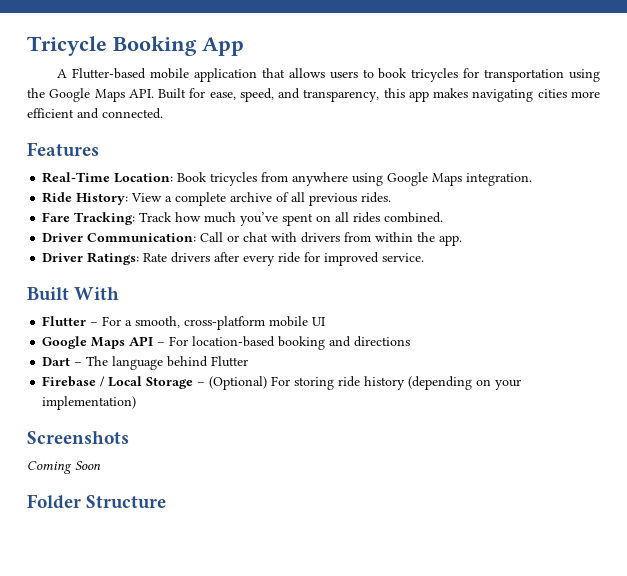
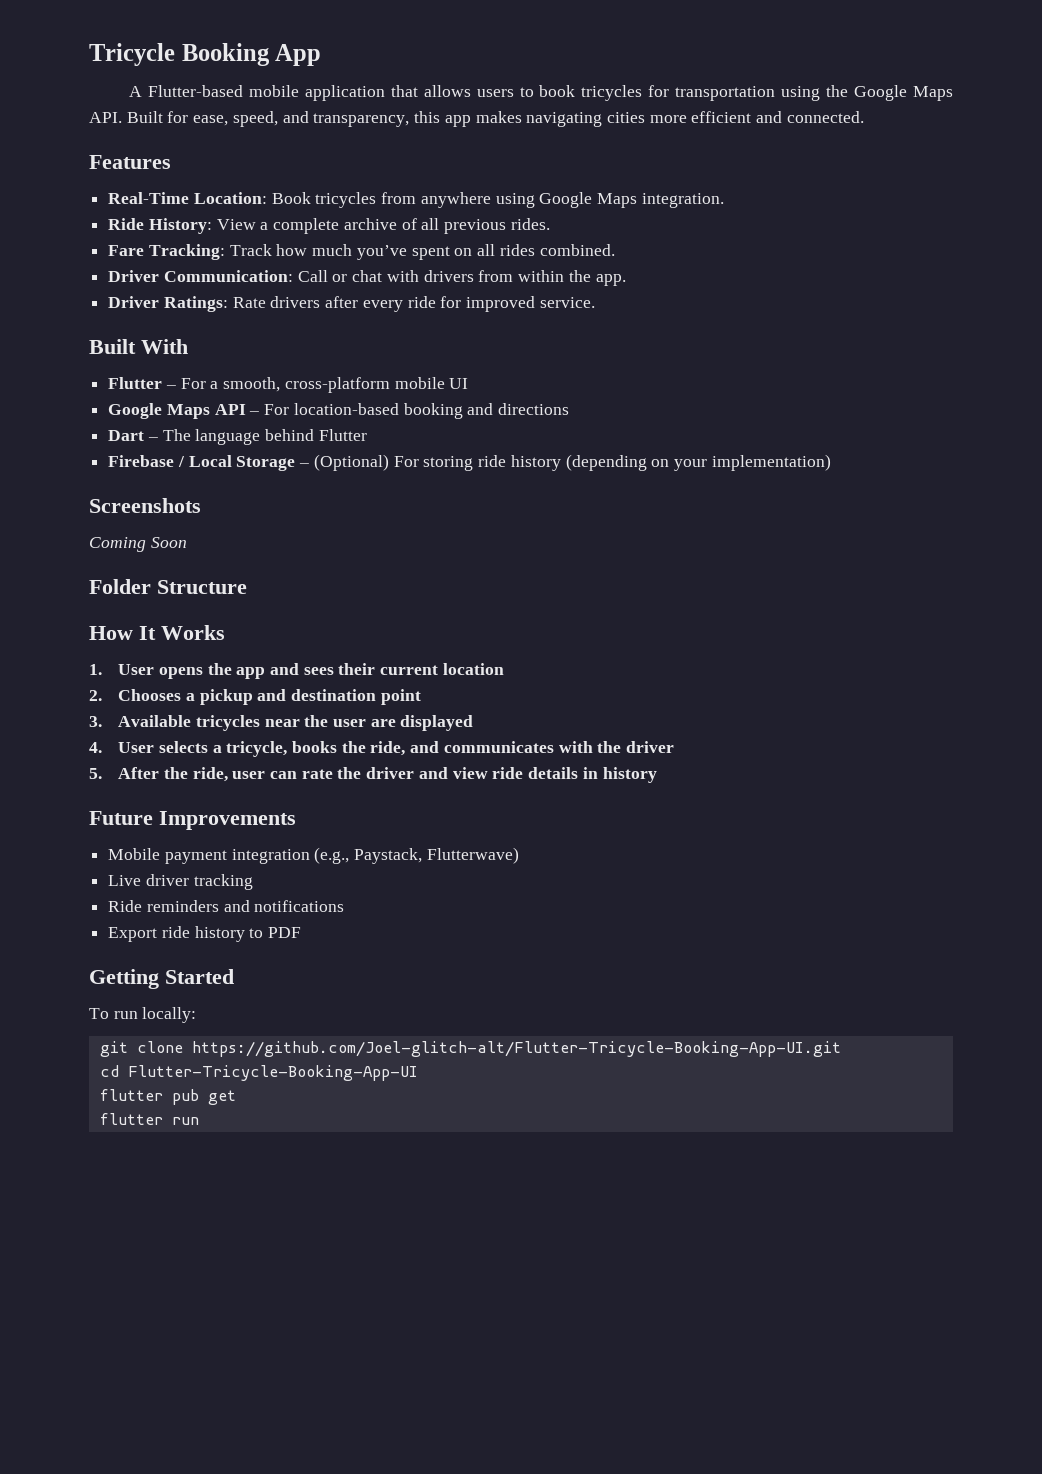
+ How It Works
+ 1. User opens the app and sees their current location
+ 2. Chooses a pickup and destination point
+ 3. Available tricycles near the user are displayed
+ 4. User selects a tricycle, books the ride, and communicates with the driver
+ 5. After the ride, user can rate the driver and view ride details in history
+ Future Improvements
+ Mobile payment integration (e.g., Paystack, Flutterwave)
+ Live driver tracking
+ Ride reminders and notifications
+ Export ride history to PDF
+ Getting Started
+ To run locally:
+ git clone https://github.com/Joel-glitch-alt/Flutter-Tricycle-Booking-App-UI.git
+ cd Flutter-Tricycle-Booking-App-UI
+ flutter pub get
+ flutter run

